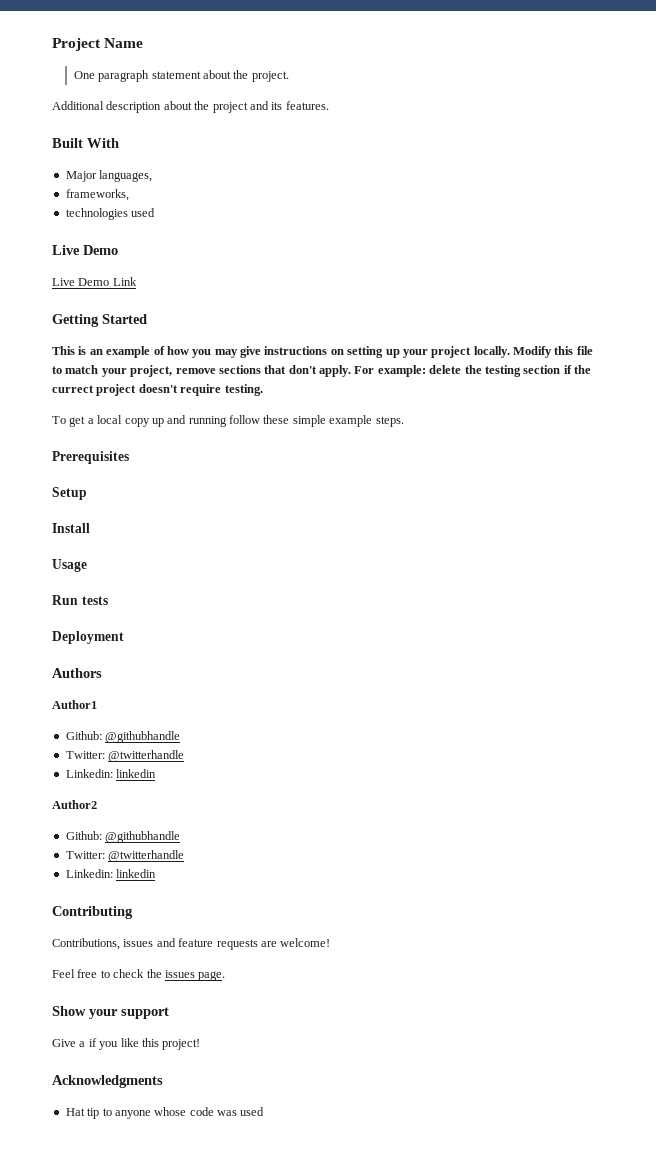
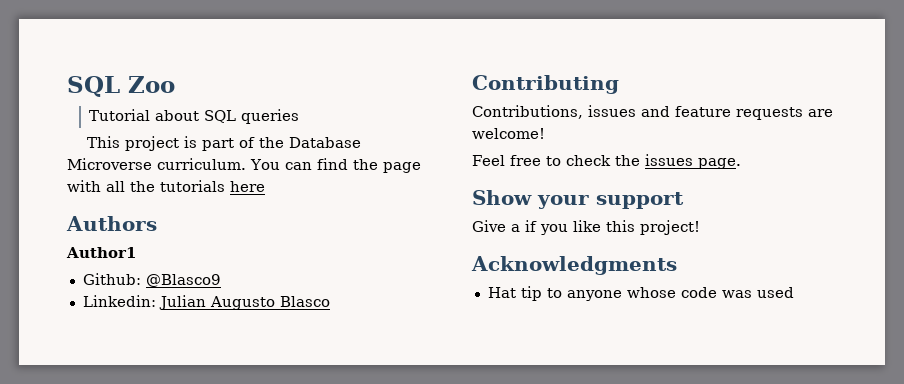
- Project Name
- One paragraph statement about the project.
- Additional description about the project and its features.
- Built With
- Major languages,
- frameworks,
- technologies used
- Live Demo
- Live Demo Link
- Getting Started
- This is an example of how you may give instructions on setting up your project locally. Modify this file to match your project, remove sections that don't apply. For example: delete the testing section if the currect project doesn't require testing.
- To get a local copy up and running follow these simple example steps.
- Prerequisites
- Setup
- Install
- Usage
- Run tests
- Deployment
+ SQL Zoo
+ Tutorial about SQL queries
+ This project is part of the Database Microverse curriculum. You can find the page with all the tutorials here
  Authors
  Author1
- Github: @githubhandle
- Twitter: @twitterhandle
- Linkedin: linkedin
- Author2
- Github: @githubhandle
- Twitter: @twitterhandle
- Linkedin: linkedin
+ Github: @Blasco9
+ Linkedin: Julian Augusto Blasco

